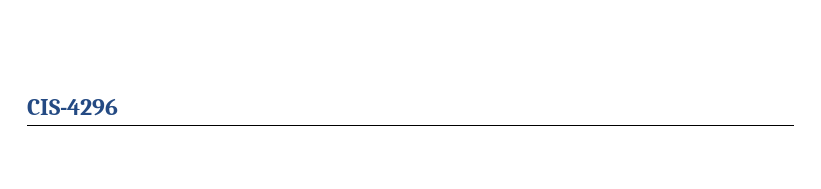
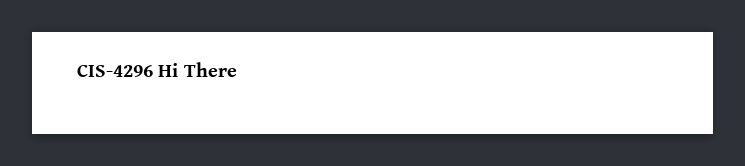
- CIS-4296
+ CIS-4296 Hi There

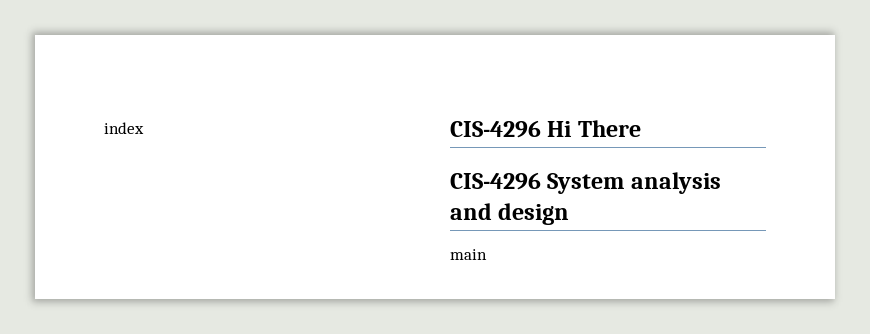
+ index
+ CIS-4296 System analysis and design
+ main

